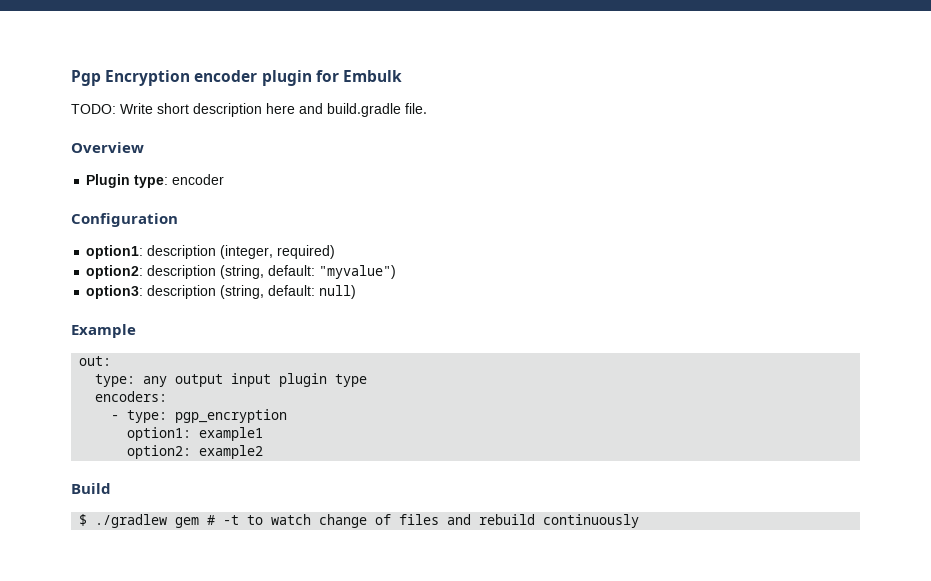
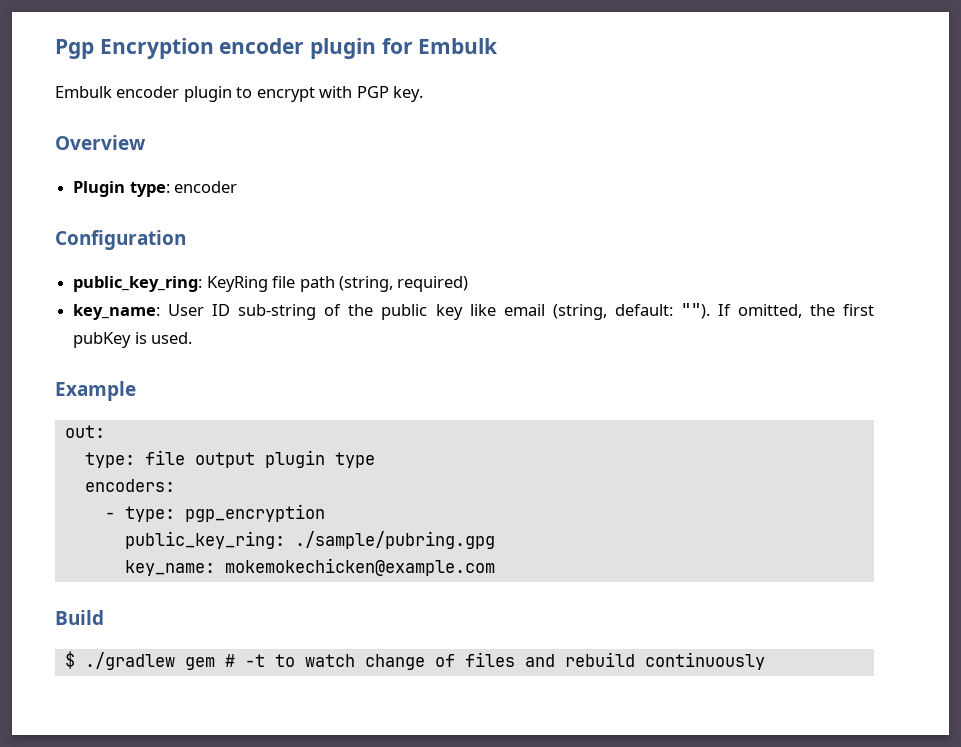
- TODO: Write short description here and build.gradle file.
+ Embulk encoder plugin to encrypt with PGP key.
- option1: description (integer, required)
- option2: description (string, default: "myvalue")
- option3: description (string, default: null)
+ public_key_ring: KeyRing file path (string, required)
+ key_name: User ID sub-string of the public key like email (string, default: ""). If omitted, the first pubKey is used.
- type: any output input plugin type
+ type: file output plugin type
- option1: example1
- option2: example2
+ public_key_ring: ./sample/pubring.gpg
+ key_name: mokemokechicken@example.com

